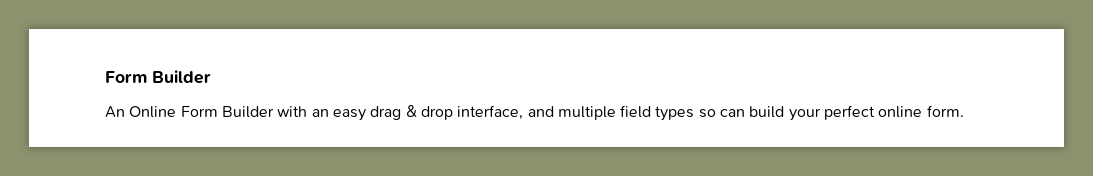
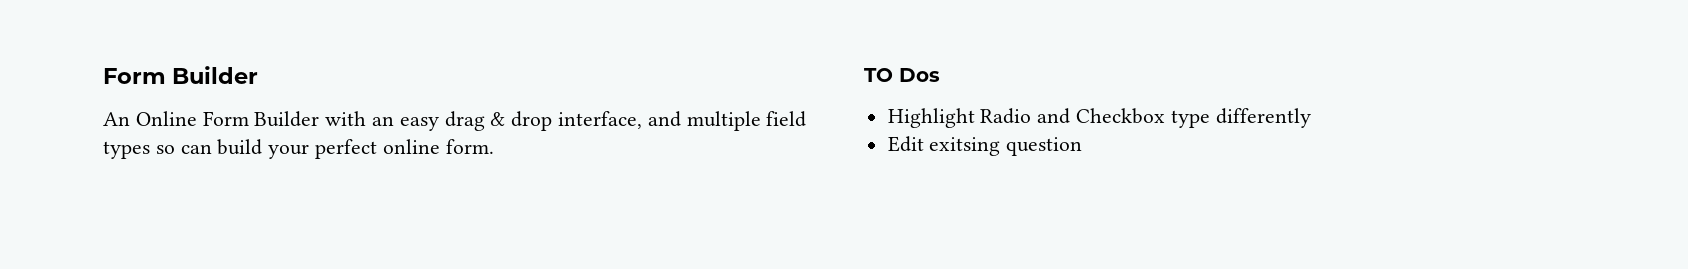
+ TO Dos
+ Highlight Radio and Checkbox type differently
+ Edit exitsing question

